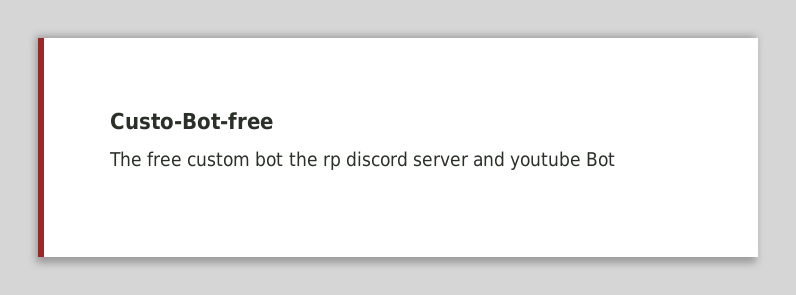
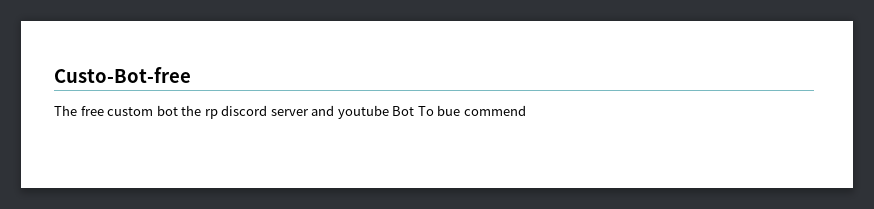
- The free custom bot the rp discord server and youtube Bot
+ The free custom bot the rp discord server and youtube Bot To bue commend

